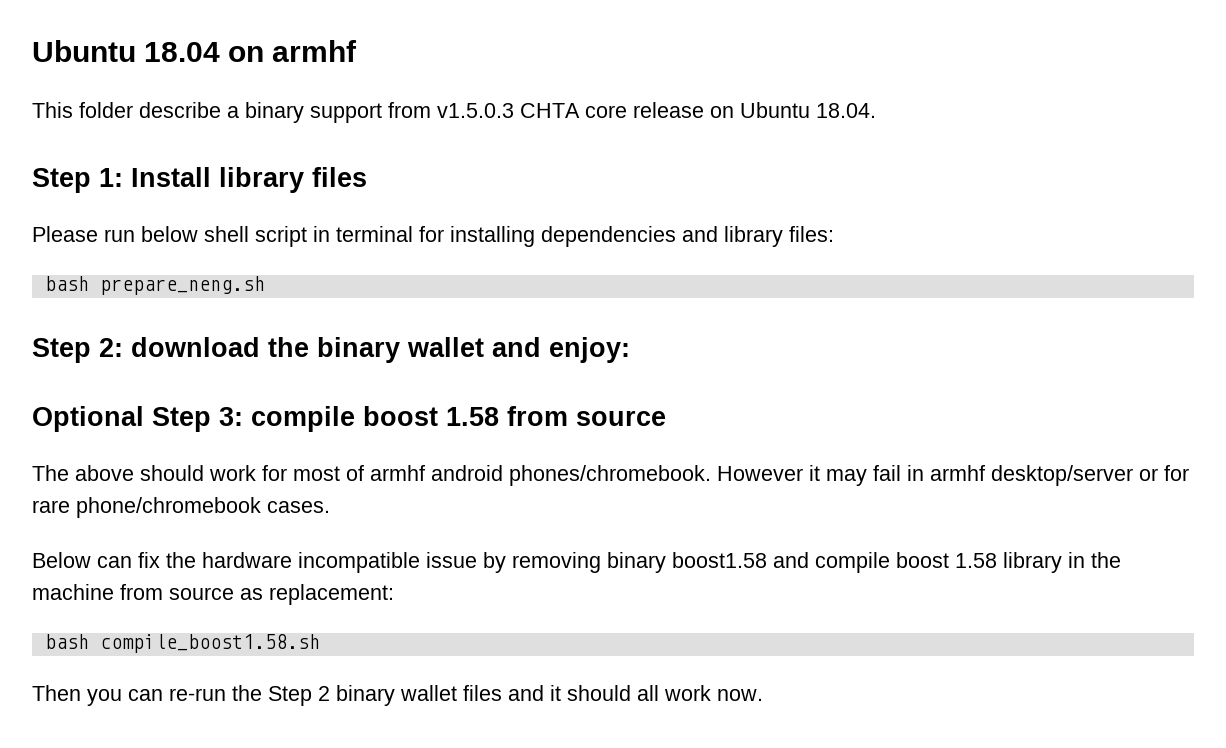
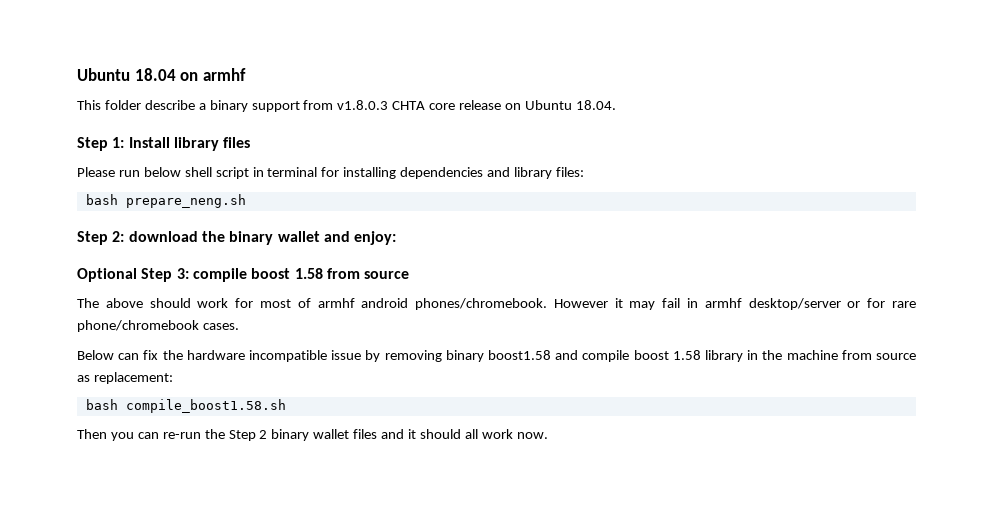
- This folder describe a binary support from v1.5.0.3 CHTA core release on Ubuntu 18.04.
+ This folder describe a binary support from v1.8.0.3 CHTA core release on Ubuntu 18.04.

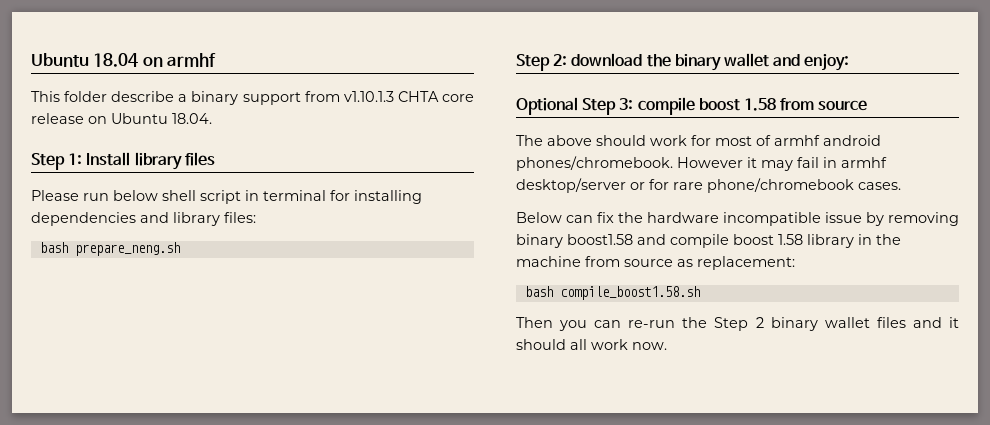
- This folder describe a binary support from v1.8.0.3 CHTA core release on Ubuntu 18.04.
+ This folder describe a binary support from v1.10.1.3 CHTA core release on Ubuntu 18.04.

